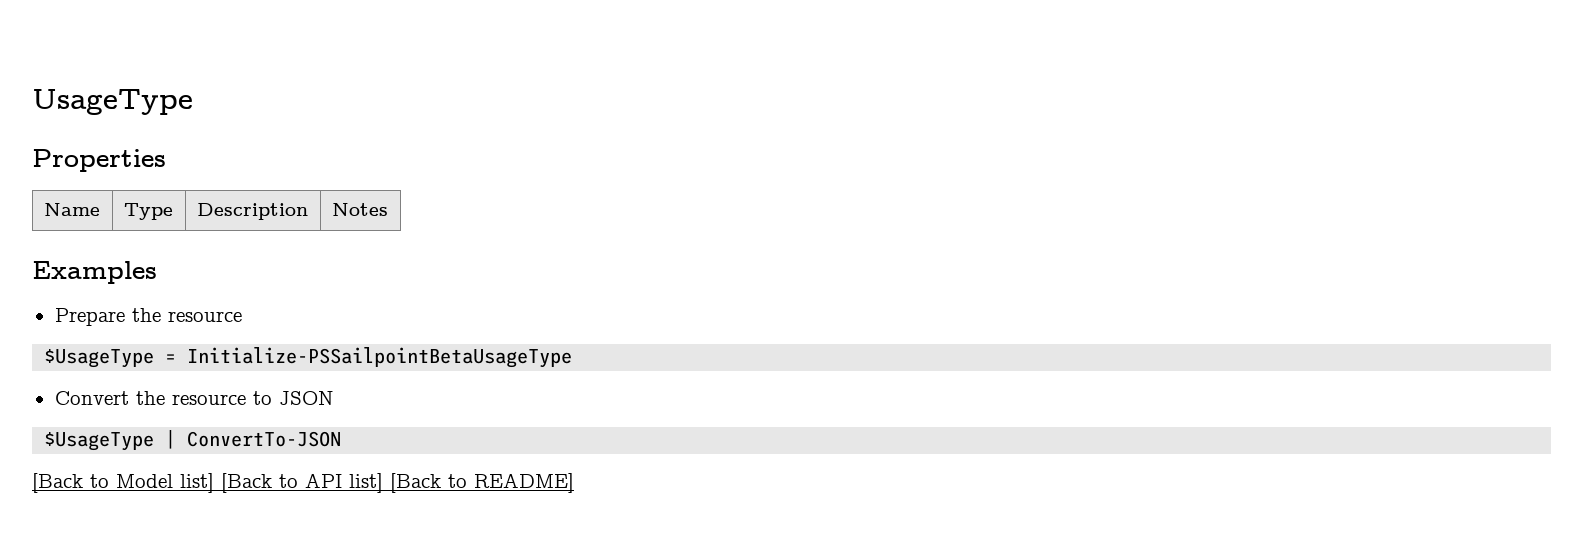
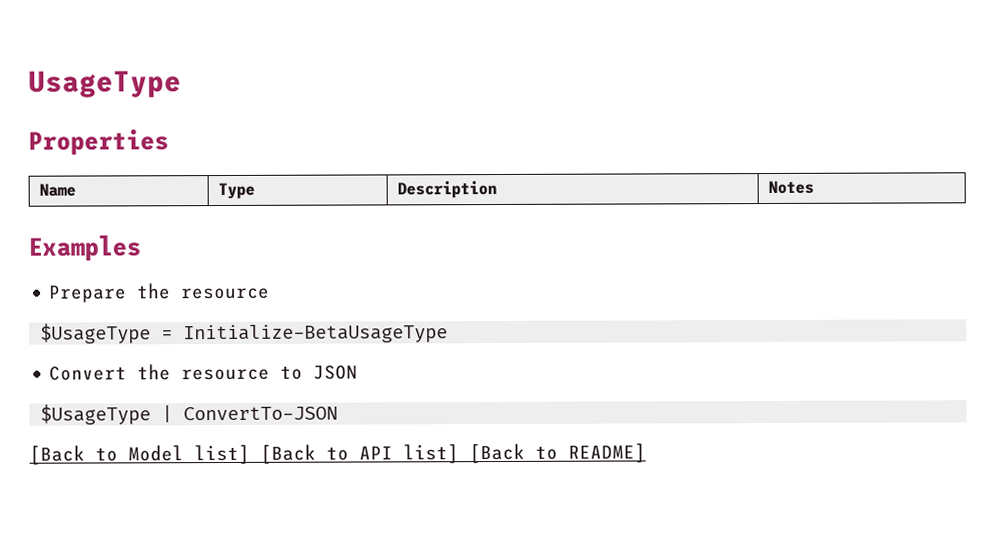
- $UsageType = Initialize-PSSailpointBetaUsageType
+ $UsageType = Initialize-BetaUsageType

